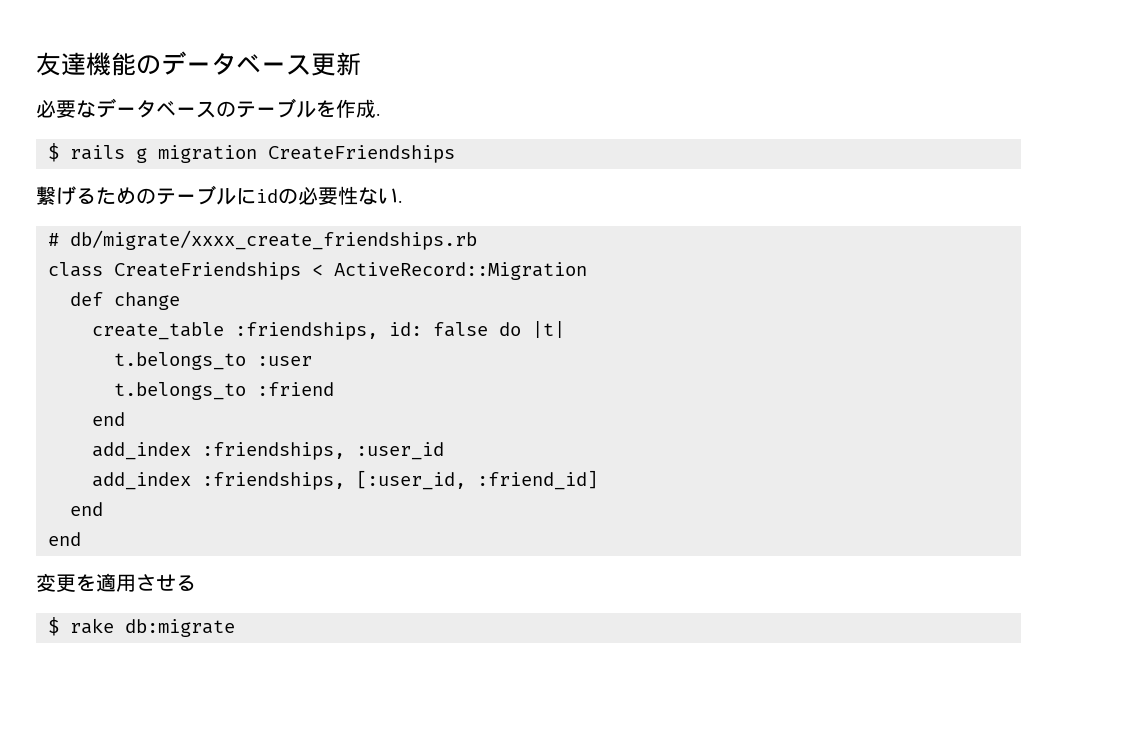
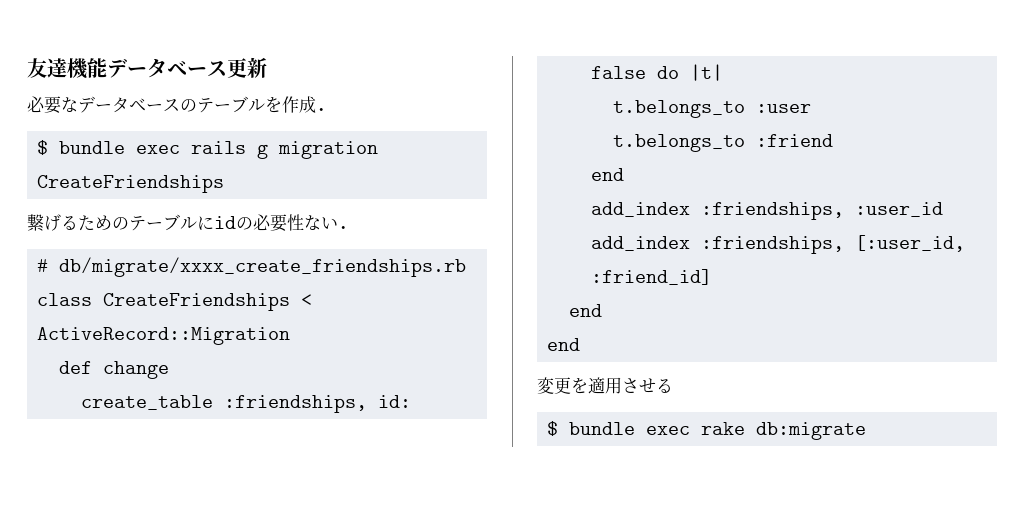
- 友達機能のデータベース更新
+ 友達機能データベース更新
- $ rails g migration CreateFriendships
+ $ bundle exec rails g migration CreateFriendships
- $ rake db:migrate
+ $ bundle exec rake db:migrate

